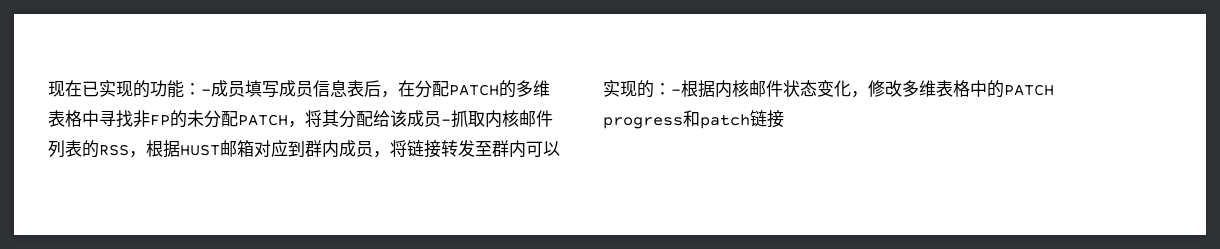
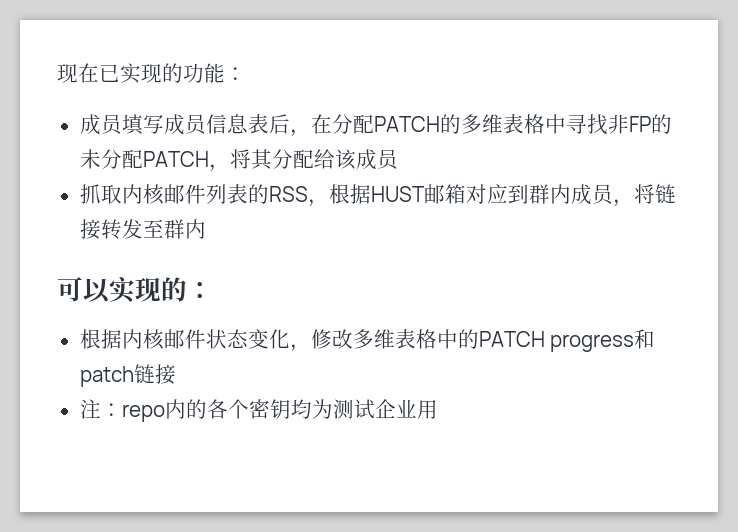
- 现在已实现的功能：-成员填写成员信息表后，在分配PATCH的多维表格中寻找非FP的未分配PATCH，将其分配给该成员-抓取内核邮件列表的RSS，根据HUST邮箱对应到群内成员，将链接转发至群内可以实现的：-根据内核邮件状态变化，修改多维表格中的PATCH progress和patch链接
+ 现在已实现的功能：
+ 成员填写成员信息表后，在分配PATCH的多维表格中寻找非FP的未分配PATCH，将其分配给该成员
+ 抓取内核邮件列表的RSS，根据HUST邮箱对应到群内成员，将链接转发至群内
+ 可以实现的：
+ 根据内核邮件状态变化，修改多维表格中的PATCH progress和patch链接
+ 注：repo内的各个密钥均为测试企业用

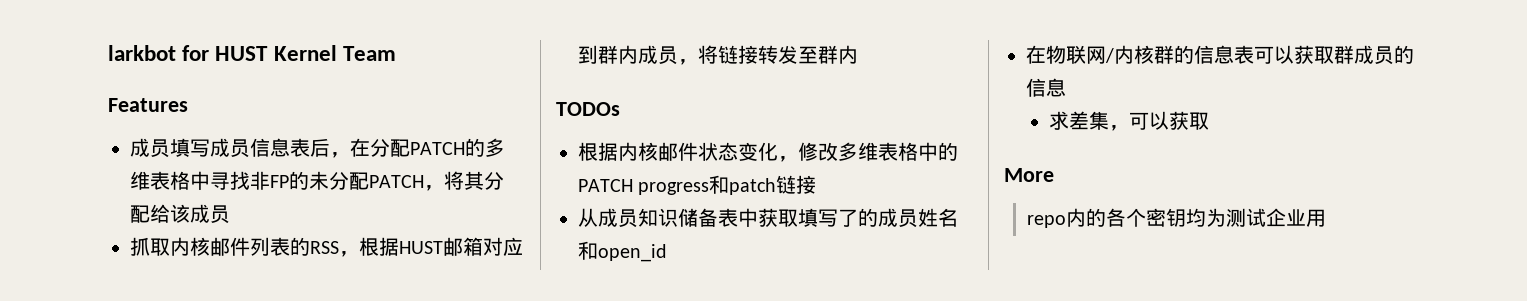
- 现在已实现的功能：
+ larkbot for HUST Kernel Team
+ Features
- 可以实现的：
+ TODOs
- 注：repo内的各个密钥均为测试企业用
+ 从成员知识储备表中获取填写了的成员姓名和open_id
+ 在物联网/内核群的信息表可以获取群成员的信息
+ 求差集，可以获取
+ More
+ repo内的各个密钥均为测试企业用

